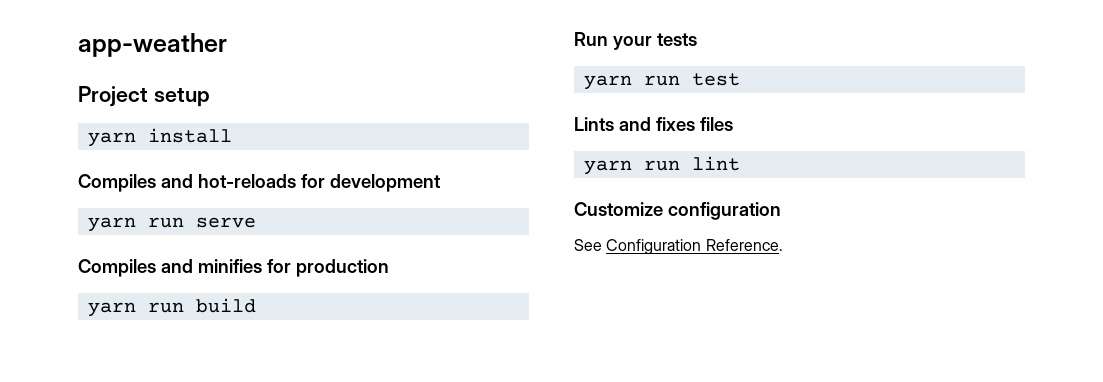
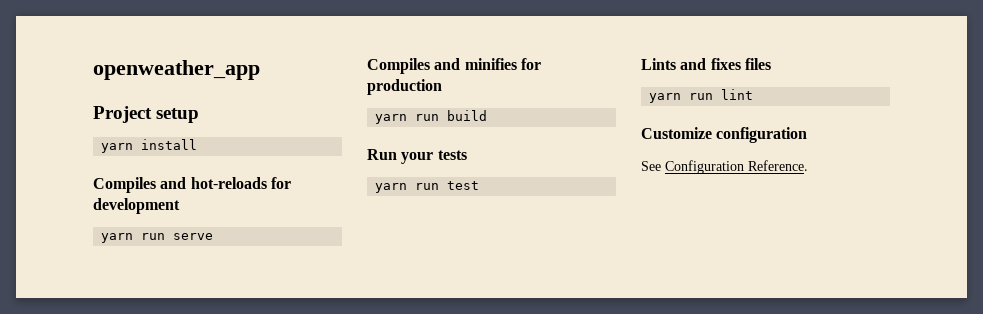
- app-weather
+ openweather_app

